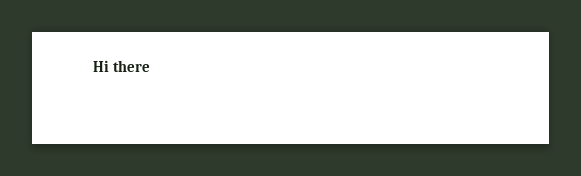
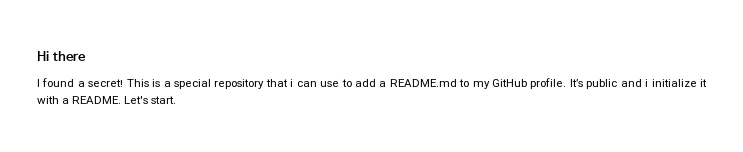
+ I found a secret! This is a special repository that i can use to add a README.md to my GitHub profile. It’s public and i initialize it with a README. Let's start.

